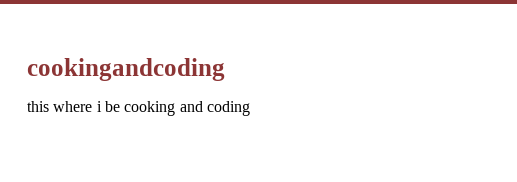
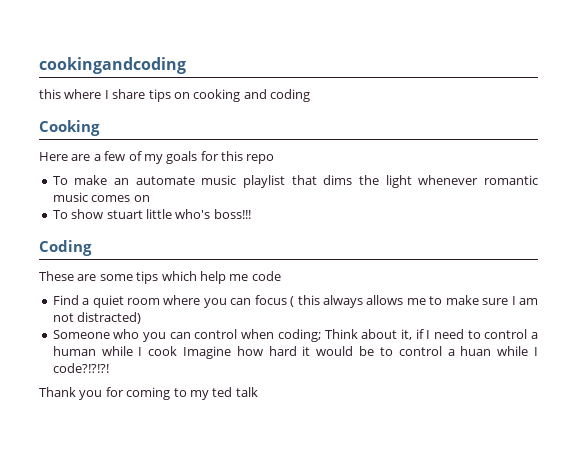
- this where i be cooking and coding
+ this where I share tips on cooking and coding
+ Cooking
+ Here are a few of my goals for this repo
+ To make an automate music playlist that dims the light whenever romantic music comes on
+ To show stuart little who's boss!!!
+ Coding
+ These are some tips which help me code
+ Find a quiet room where you can focus ( this always allows me to make sure I am not distracted)
+ Someone who you can control when coding; Think about it, if I need to control a human while I cook Imagine how hard it would be to control a huan while I code?!?!?!
+ Thank you for coming to my ted talk

